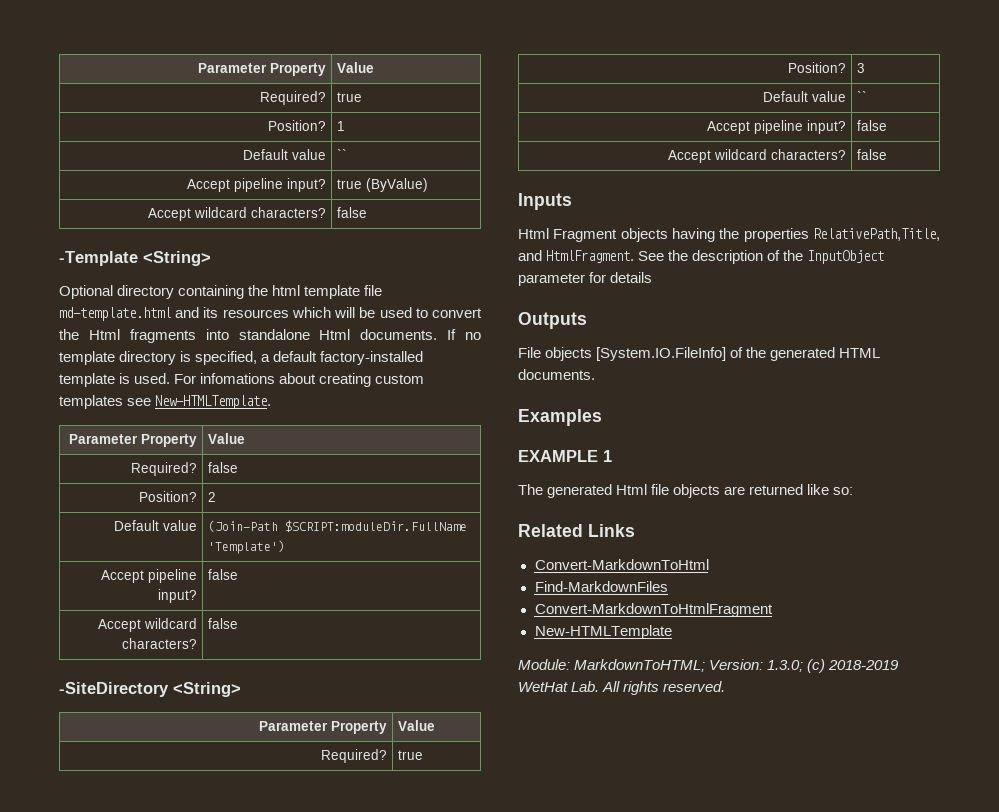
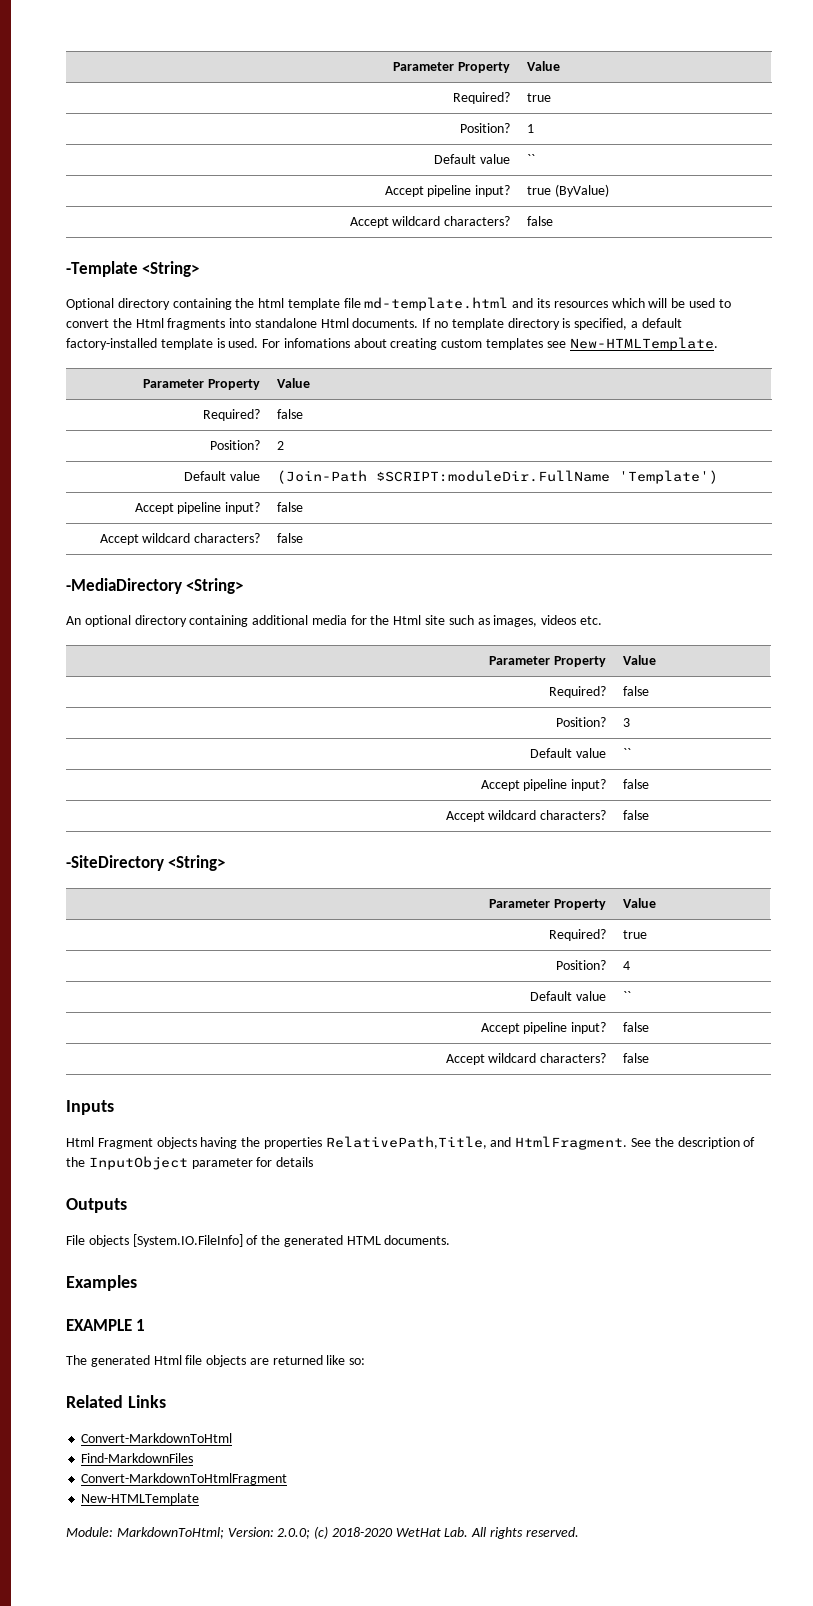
+ -MediaDirectory <String>
+ An optional directory containing additional media for the Html site such as images, videos etc.
+ Parameter Property | Value
+ Required? | false
+ Position? | 3
+ Default value | ``
+ Accept pipeline input? | false
+ Accept wildcard characters? | false
- Position? | 3
+ Position? | 4
- Module: MarkdownToHTML; Version: 1.3.0; (c) 2018-2019 WetHat Lab. All rights reserved.
+ Module: MarkdownToHtml; Version: 2.0.0; (c) 2018-2020 WetHat Lab. All rights reserved.

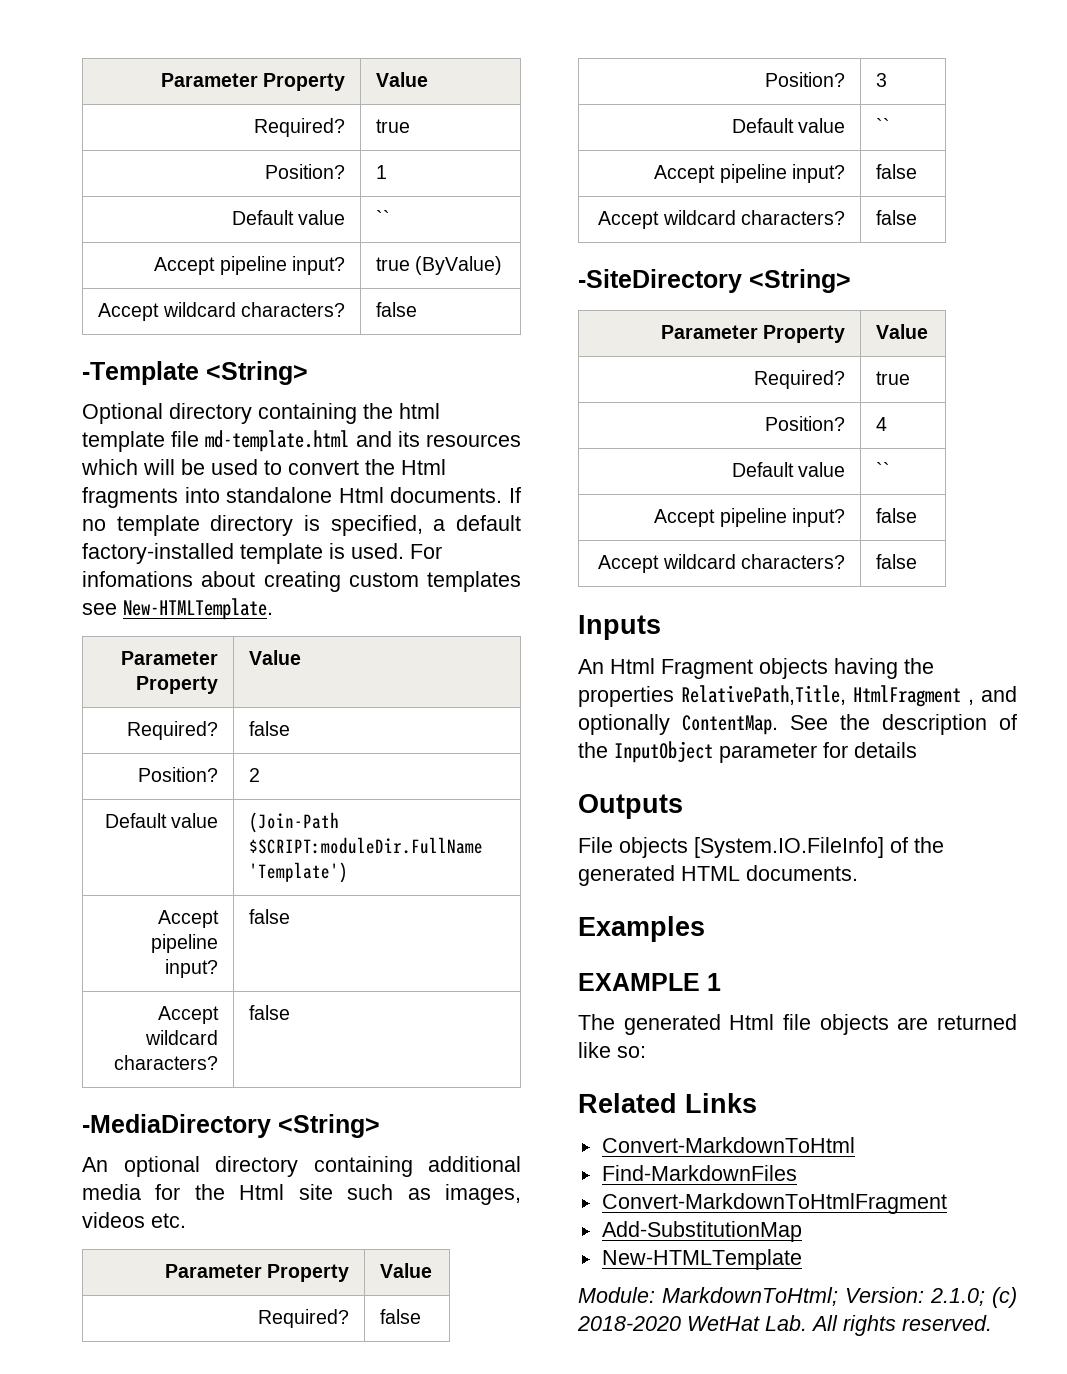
- Html Fragment objects having the properties RelativePath,Title, and HtmlFragment.
+ An Html Fragment objects having the properties RelativePath,Title, HtmlFragment , and optionally ContentMap.
+ Add-SubstitutionMap
- Module: MarkdownToHtml; Version: 2.0.0; (c) 2018-2020 WetHat Lab. All rights reserved.
+ Module: MarkdownToHtml; Version: 2.1.0; (c) 2018-2020 WetHat Lab. All rights reserved.

